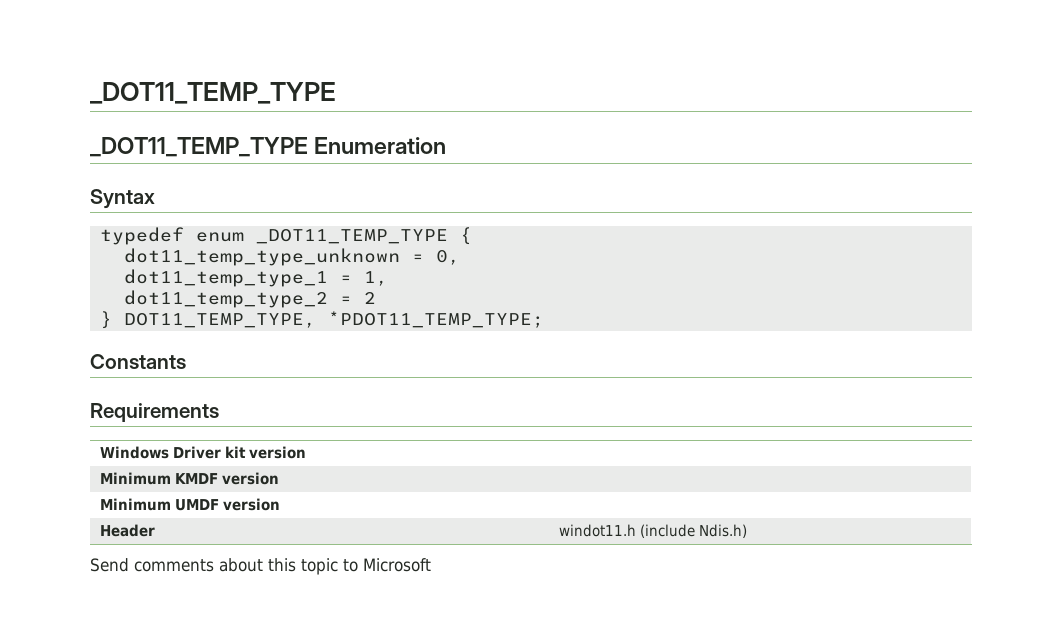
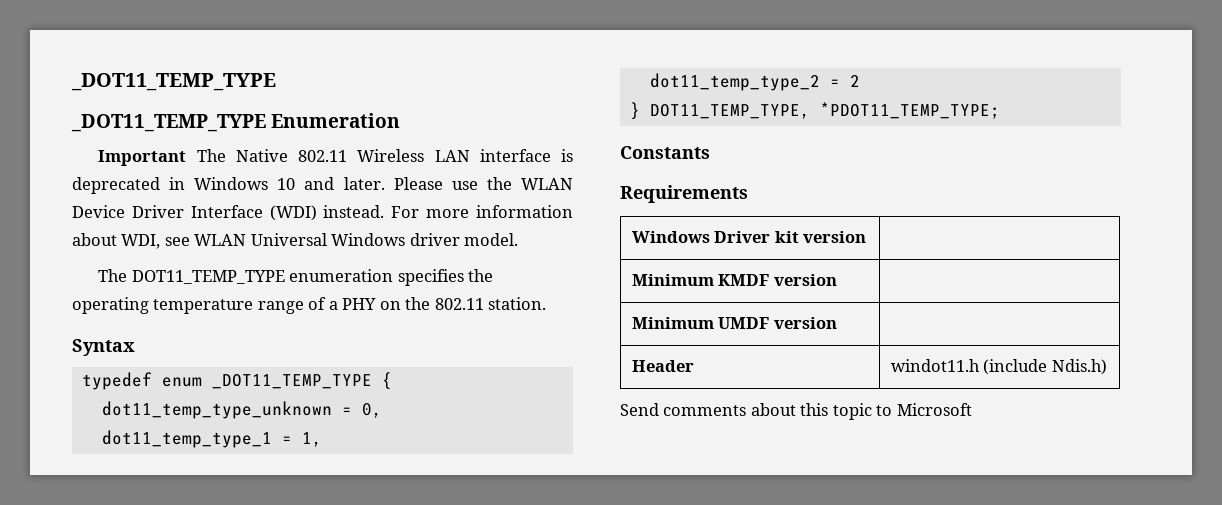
+ Important The Native 802.11 Wireless LAN interface is deprecated in Windows 10 and later. Please use the WLAN Device Driver Interface (WDI) instead. For more information about WDI, see WLAN Universal Windows driver model.
+ The DOT11_TEMP_TYPE enumeration specifies the operating temperature range of a PHY on the 802.11 station.

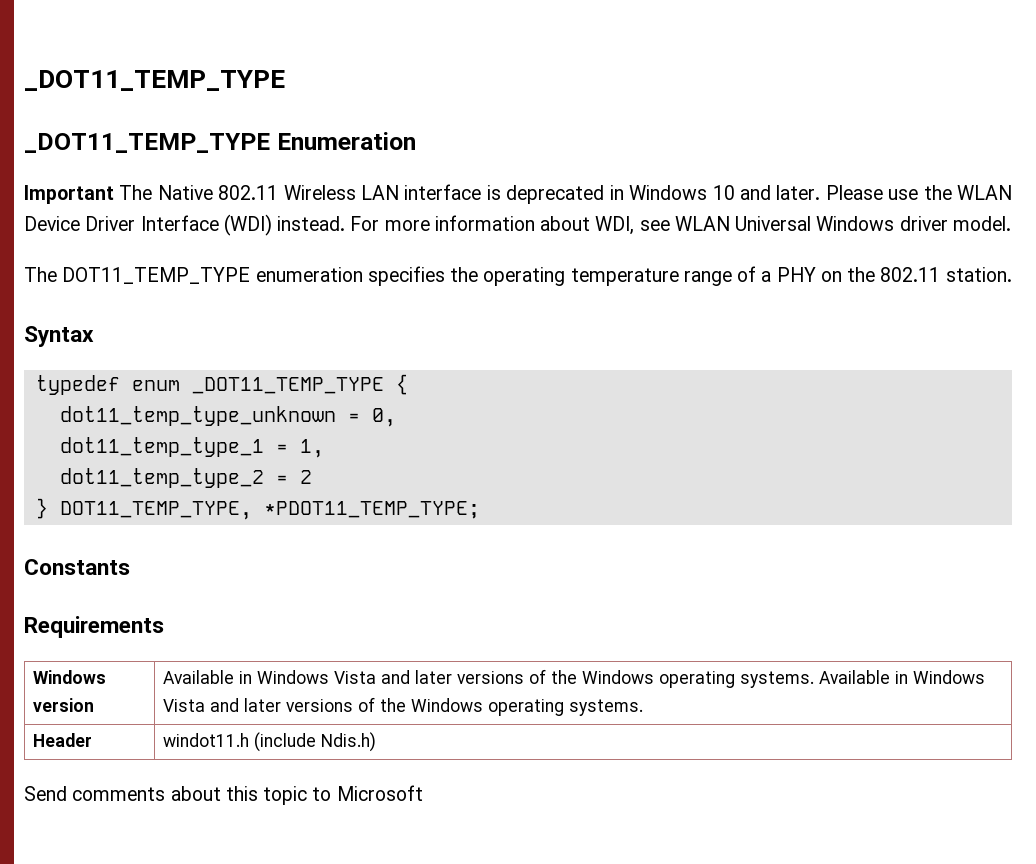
- Windows Driver kit version |
- Minimum KMDF version |
- Minimum UMDF version |
+ Windows version | Available in Windows Vista and later versions of the Windows operating systems. Available in Windows Vista and later versions of the Windows operating systems.

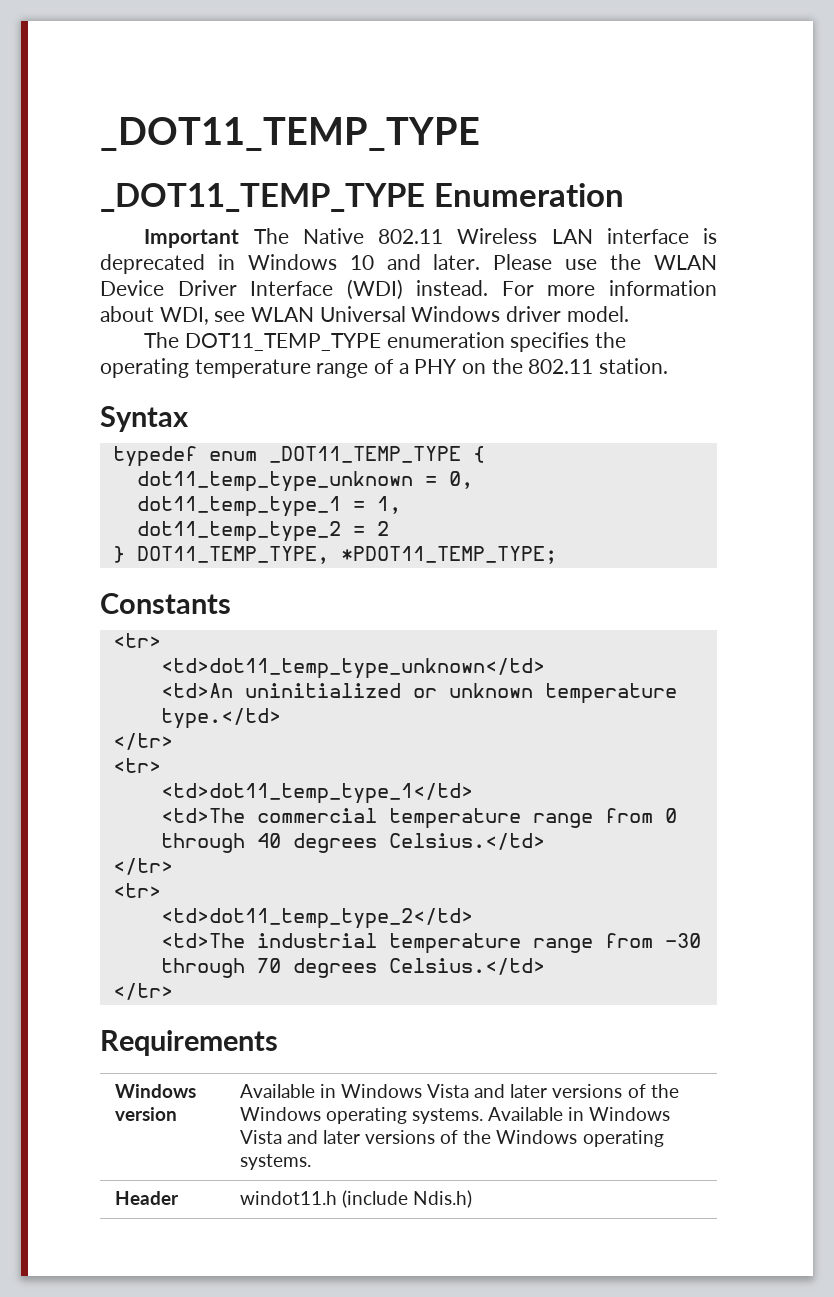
  Constants
+ <tr>
+ <td>dot11_temp_type_unknown</td>
+ <td>An uninitialized or unknown temperature type.</td>
+ </tr>
+ <tr>
+ <td>dot11_temp_type_1</td>
+ <td>The commercial temperature range from 0 through 40 degrees Celsius.</td>
+ </tr>
+ <tr>
+ <td>dot11_temp_type_2</td>
+ <td>The industrial temperature range from -30 through 70 degrees Celsius.</td>
+ </tr>
- Send comments about this topic to Microsoft

